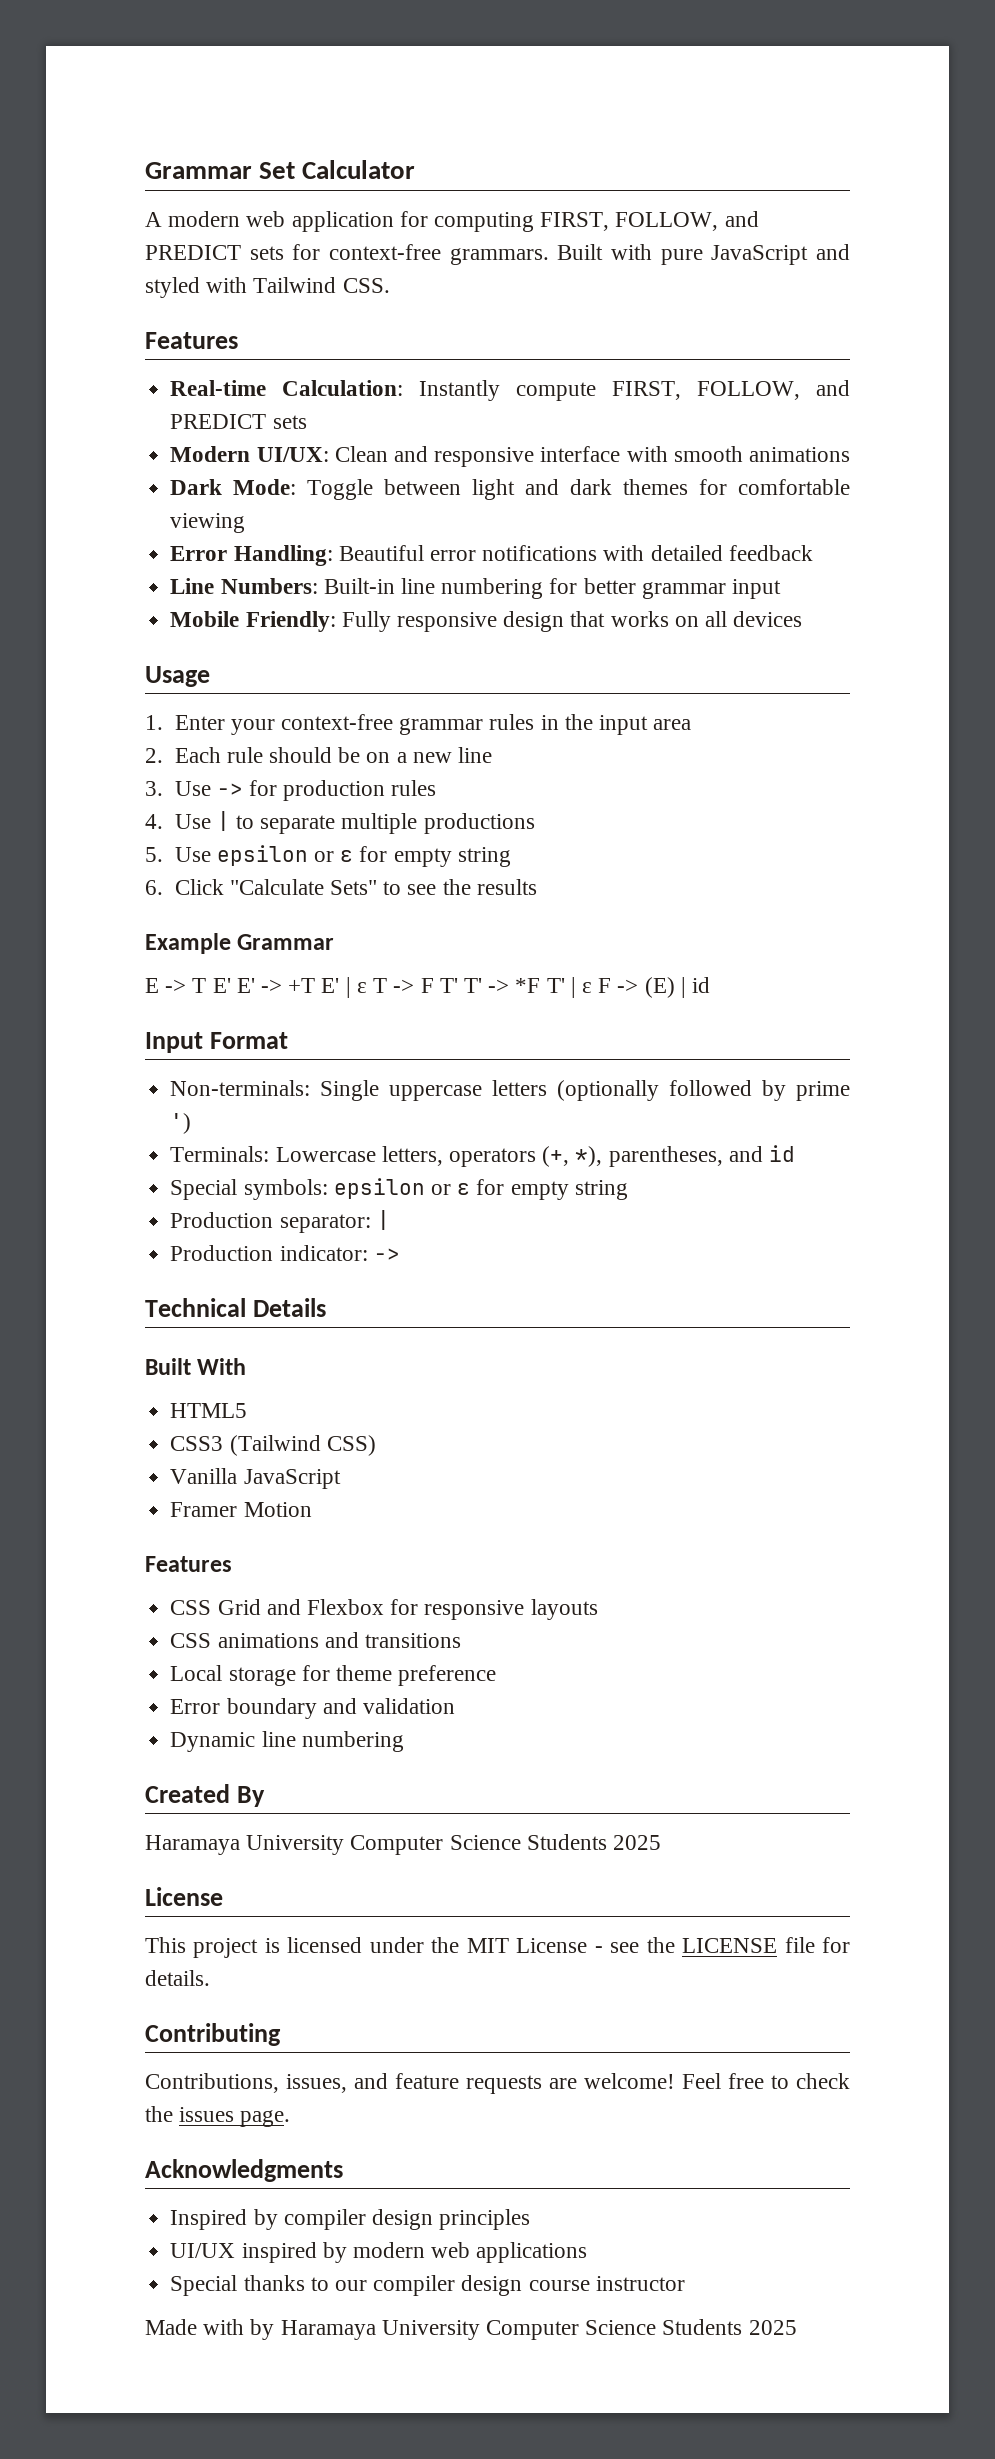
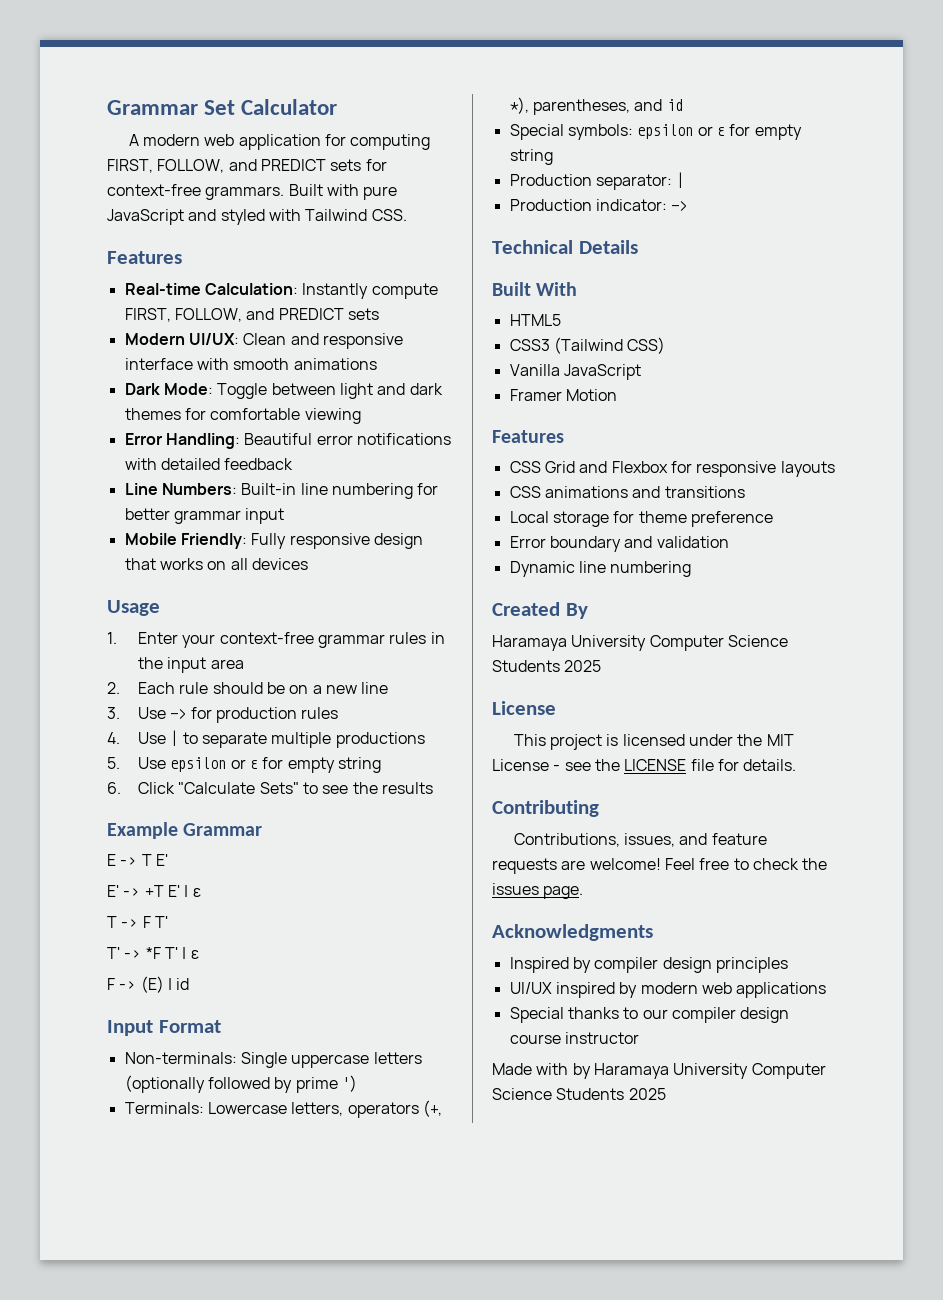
- E -> T E' E' -> +T E' | ε T -> F T' T' -> *F T' | ε F -> (E) | id
+ E -> T E'
+ E' -> +T E' | ε
+ T -> F T'
+ T' -> *F T' | ε
+ F -> (E) | id

